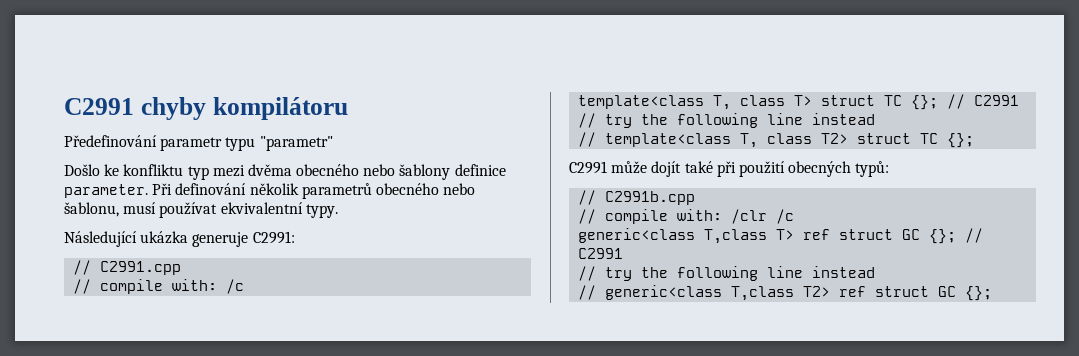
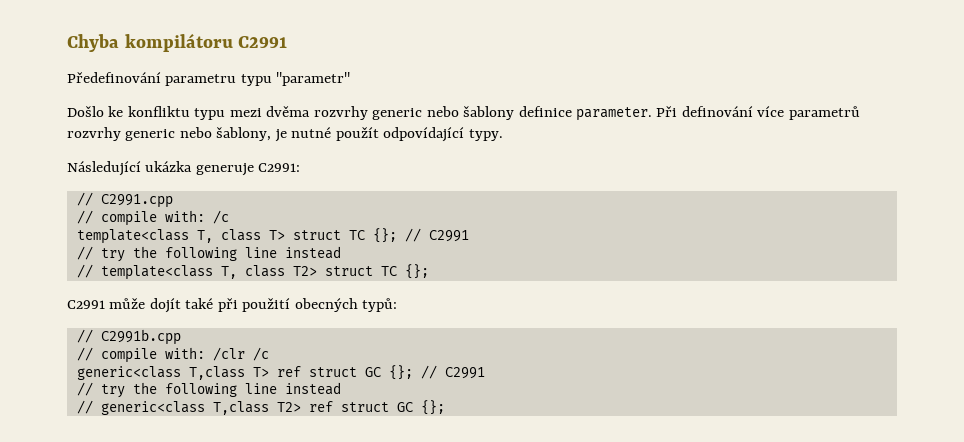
- C2991 chyby kompilátoru
+ Chyba kompilátoru C2991
- Předefinování parametr typu "parametr"
+ Předefinování parametru typu "parametr"
- Došlo ke konfliktu typ mezi dvěma obecného nebo šablony definice parameter.
+ Došlo ke konfliktu typu mezi dvěma rozvrhy generic nebo šablony definice parameter.
- Při definování několik parametrů obecného nebo šablonu, musí používat ekvivalentní typy.
+ Při definování více parametrů rozvrhy generic nebo šablony, je nutné použít odpovídající typy.

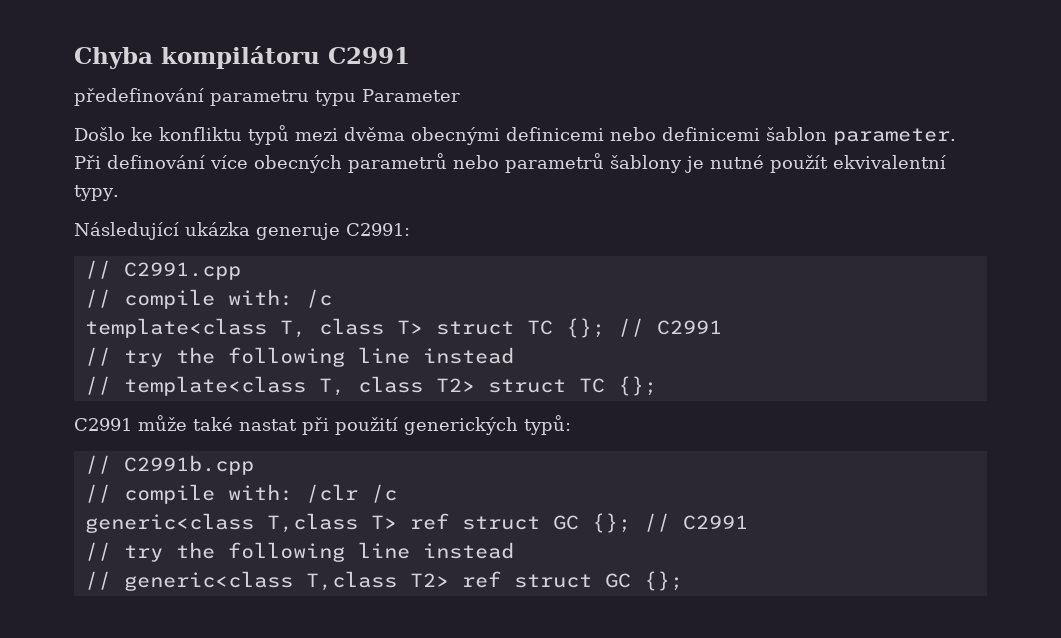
- Předefinování parametru typu "parametr"
+ předefinování parametru typu Parameter
- Došlo ke konfliktu typu mezi dvěma rozvrhy generic nebo šablony definice parameter. Při definování více parametrů rozvrhy generic nebo šablony, je nutné použít odpovídající typy.
+ Došlo ke konfliktu typů mezi dvěma obecnými definicemi nebo definicemi šablon parameter. Při definování více obecných parametrů nebo parametrů šablony je nutné použít ekvivalentní typy.
- C2991 může dojít také při použití obecných typů:
+ C2991 může také nastat při použití generických typů:

